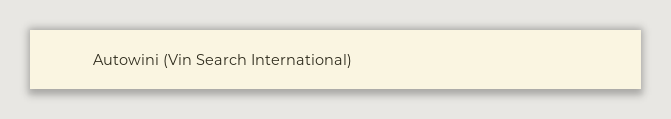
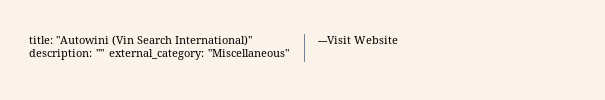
- Autowini (Vin Search International)
+ title: "Autowini (Vin Search International)" description: "" external_category: "Miscellaneous" ---Visit Website

